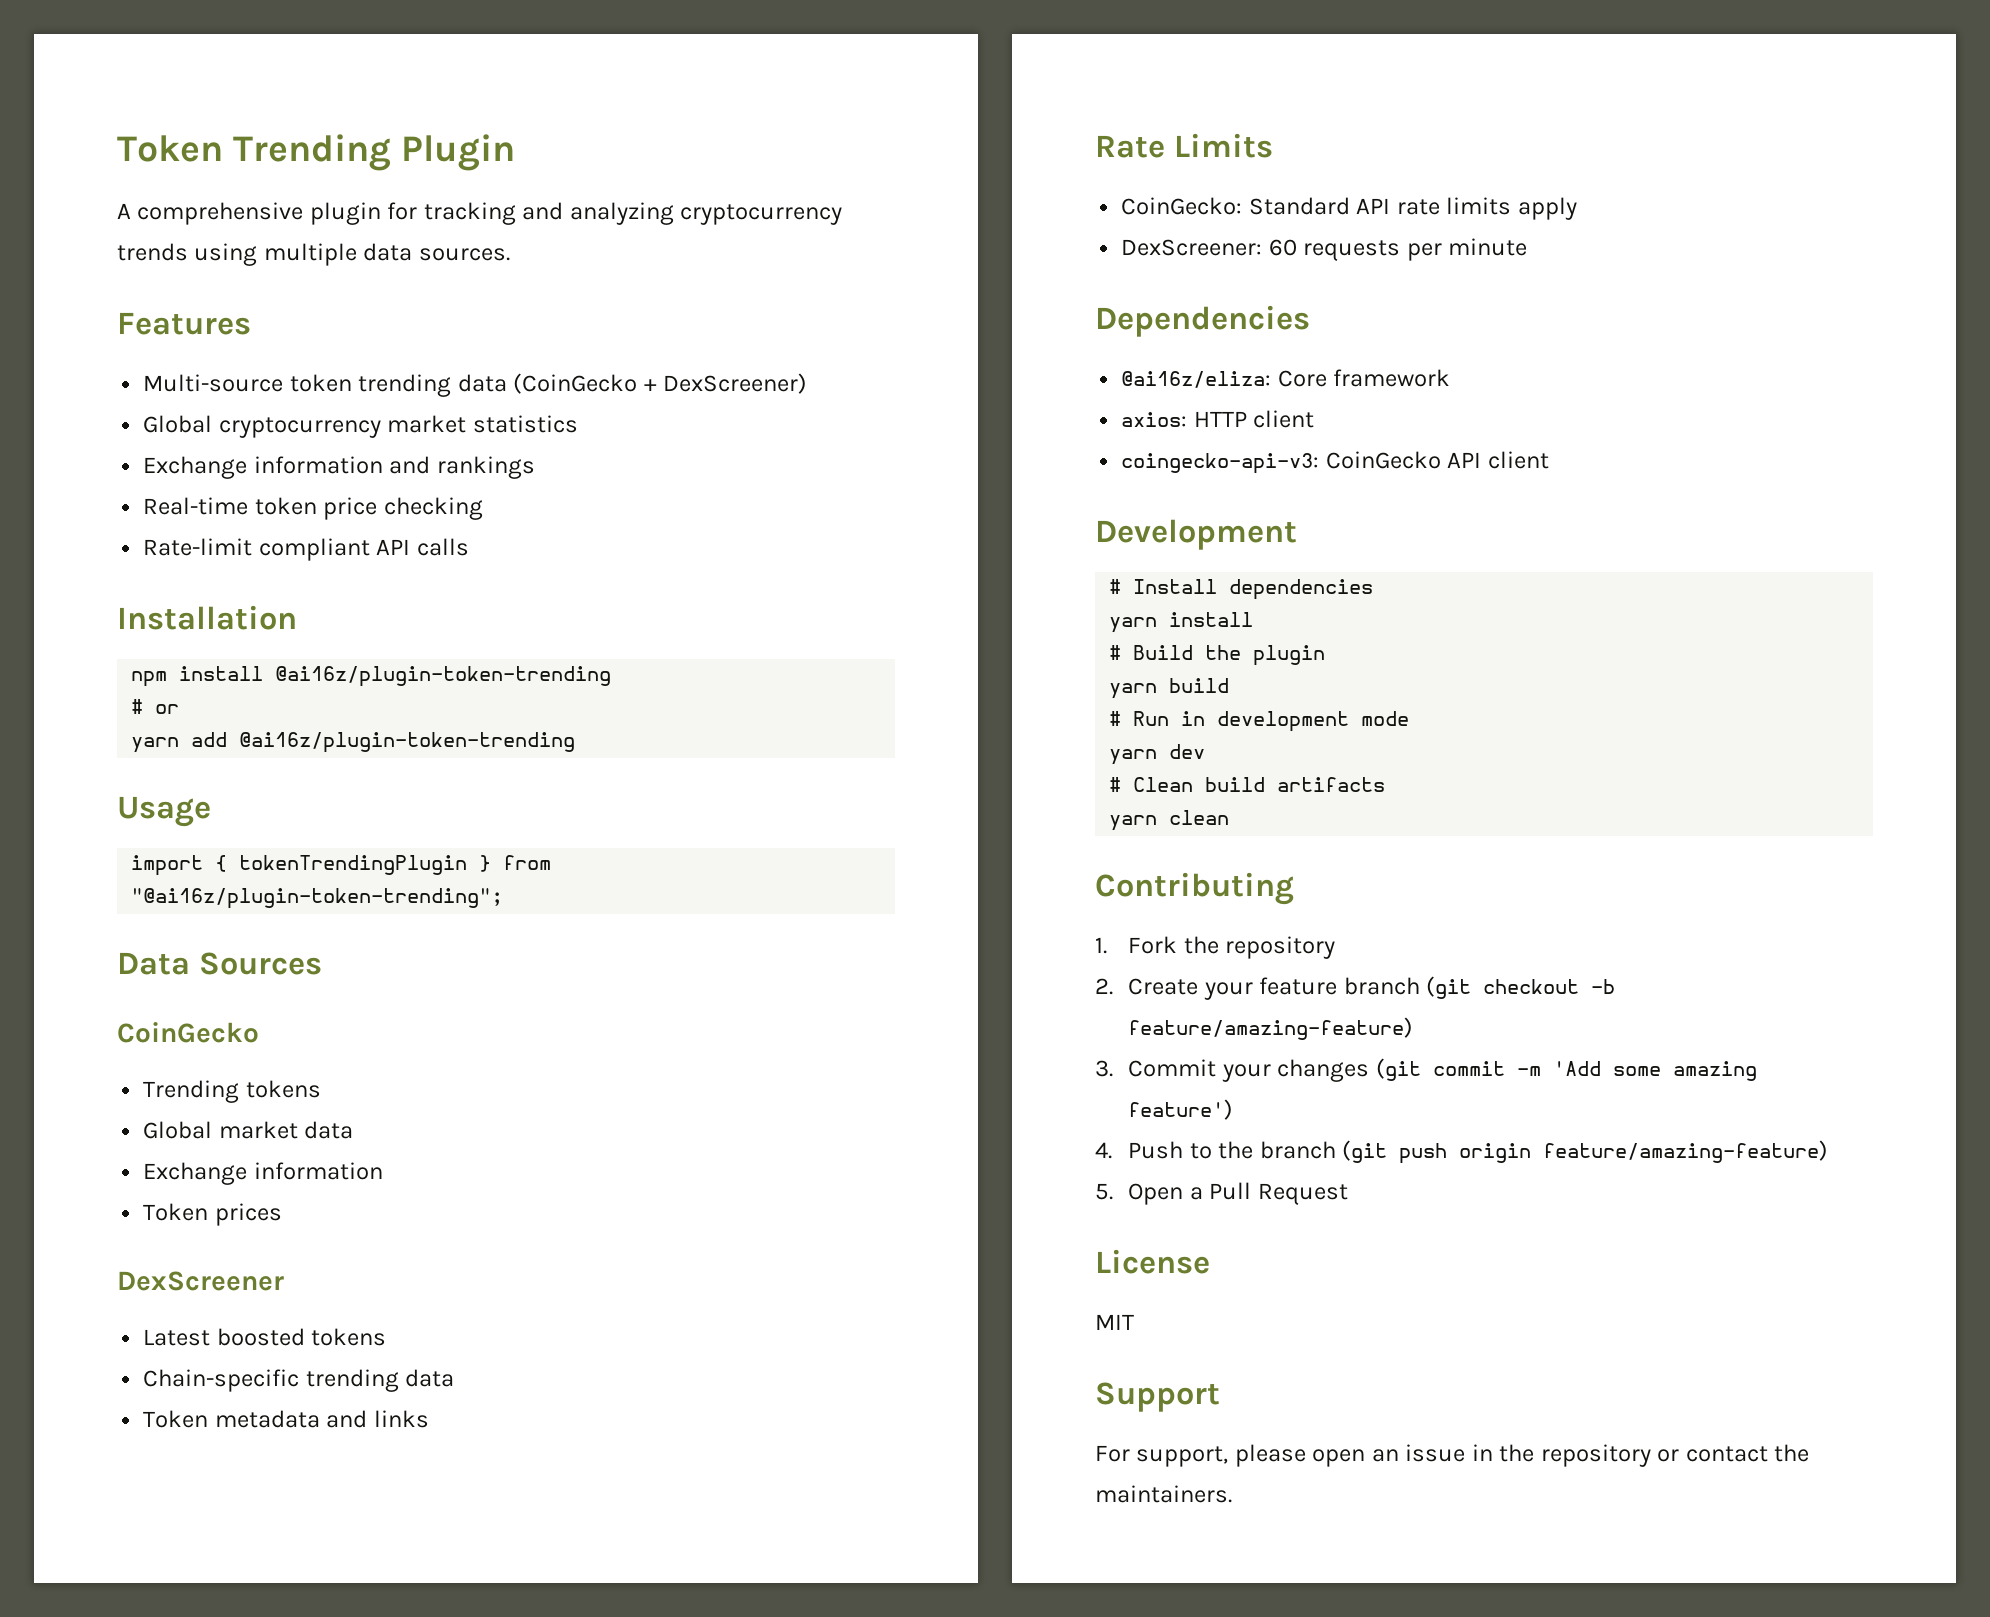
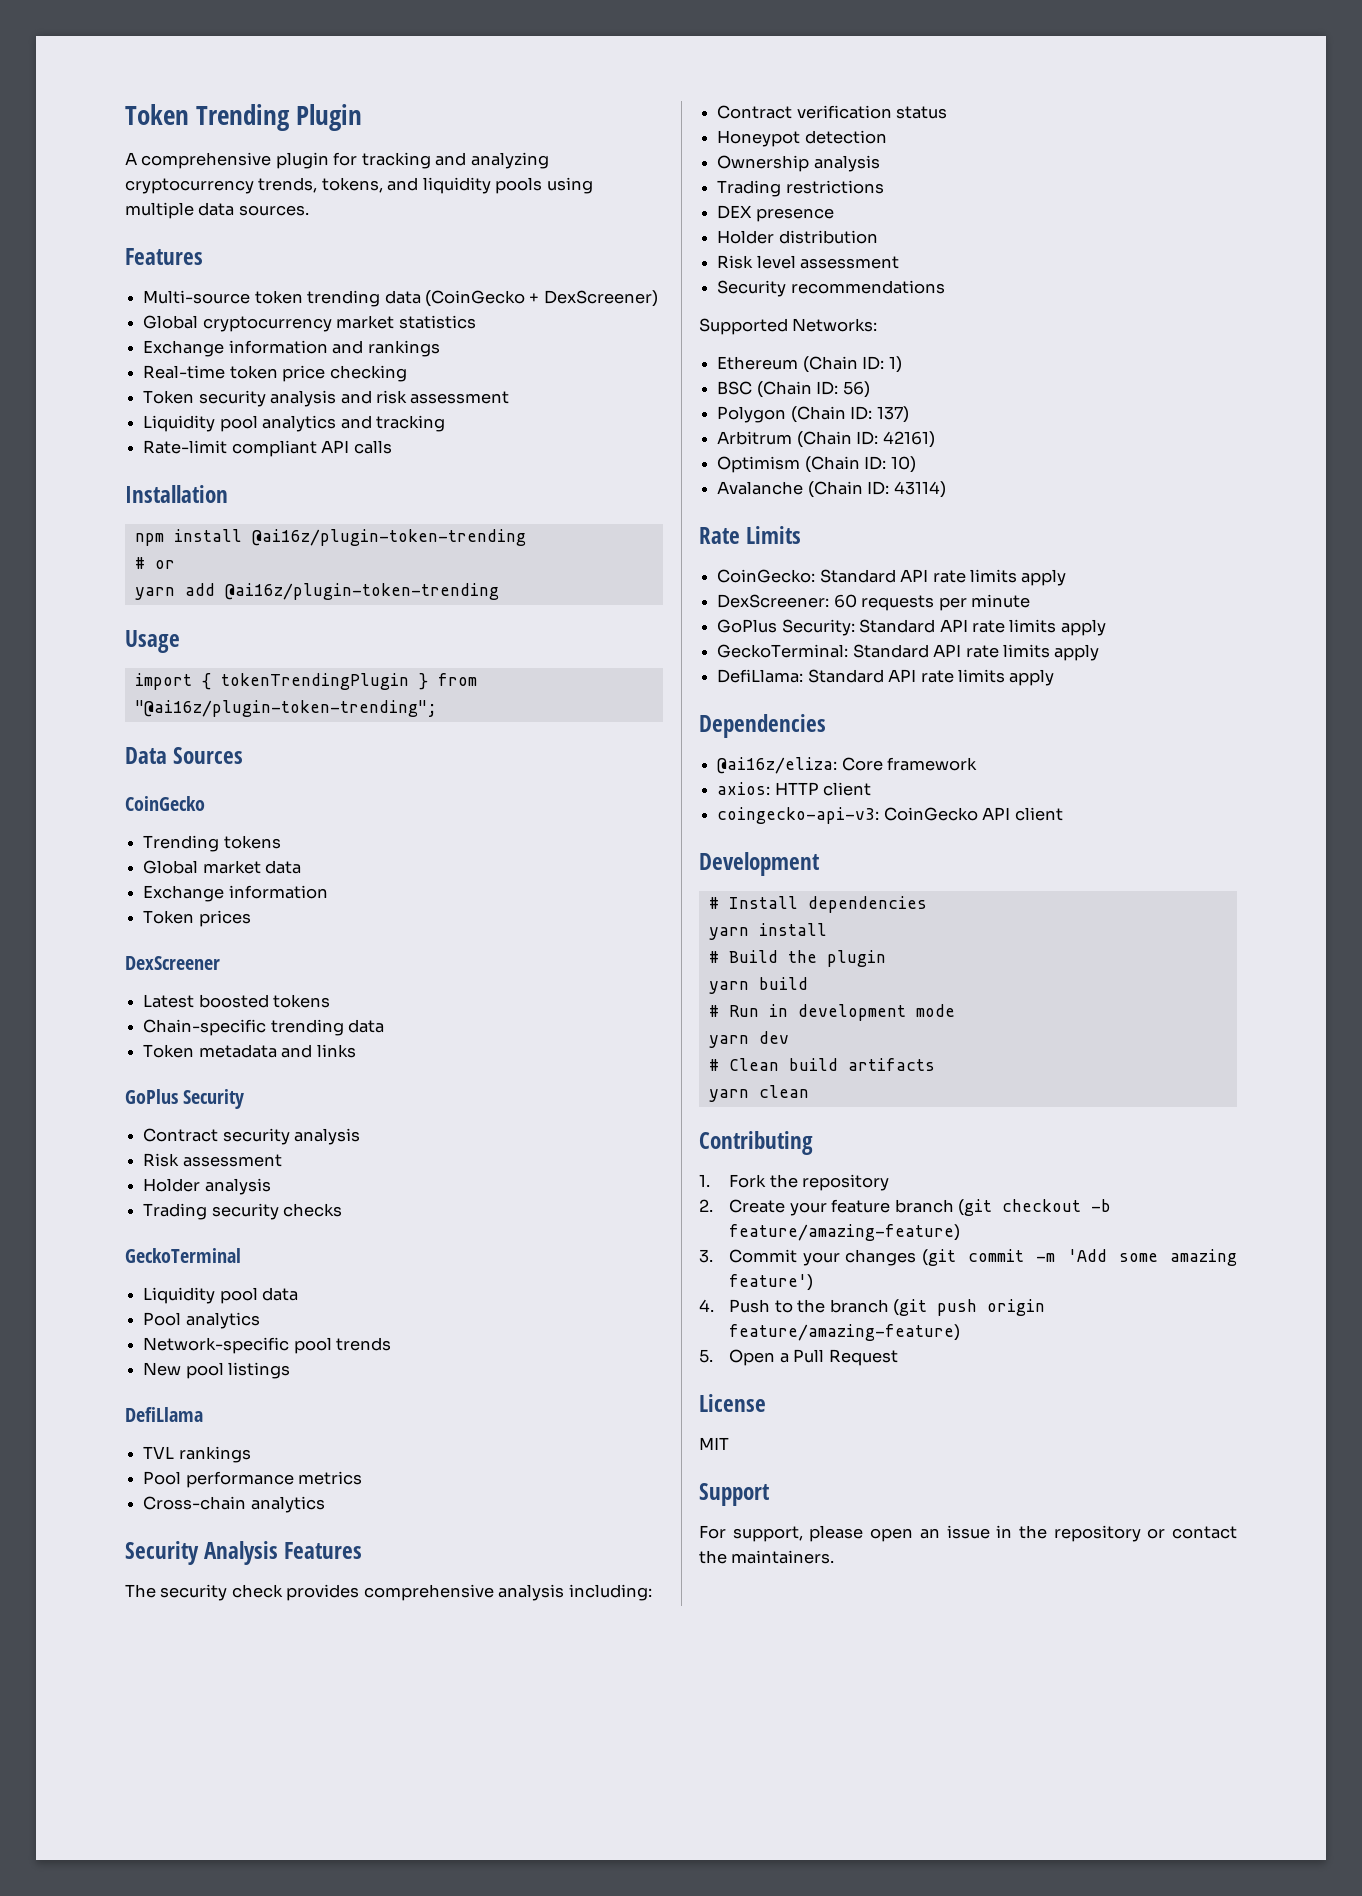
- A comprehensive plugin for tracking and analyzing cryptocurrency trends using multiple data sources.
+ A comprehensive plugin for tracking and analyzing cryptocurrency trends, tokens, and liquidity pools using multiple data sources.
+ Token security analysis and risk assessment
+ Liquidity pool analytics and tracking
+ GoPlus Security
+ Contract security analysis
+ Risk assessment
+ Holder analysis
+ Trading security checks
+ GeckoTerminal
+ Liquidity pool data
+ Pool analytics
+ Network-specific pool trends
+ New pool listings
+ DefiLlama
+ TVL rankings
+ Pool performance metrics
+ Cross-chain analytics
+ Security Analysis Features
+ The security check provides comprehensive analysis including:
+ Contract verification status
+ Honeypot detection
+ Ownership analysis
+ Trading restrictions
+ DEX presence
+ Holder distribution
+ Risk level assessment
+ Security recommendations
+ Supported Networks:
+ Ethereum (Chain ID: 1)
+ BSC (Chain ID: 56)
+ Polygon (Chain ID: 137)
+ Arbitrum (Chain ID: 42161)
+ Optimism (Chain ID: 10)
+ Avalanche (Chain ID: 43114)
+ GoPlus Security: Standard API rate limits apply
+ GeckoTerminal: Standard API rate limits apply
+ DefiLlama: Standard API rate limits apply

